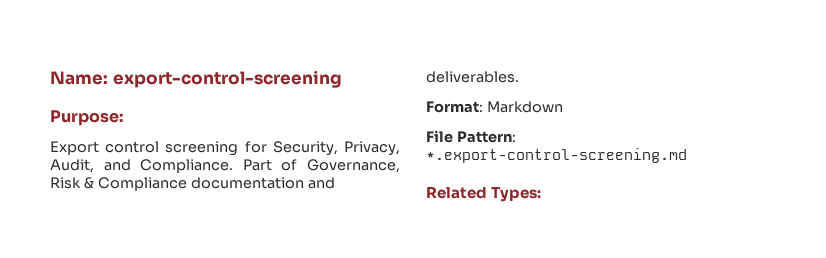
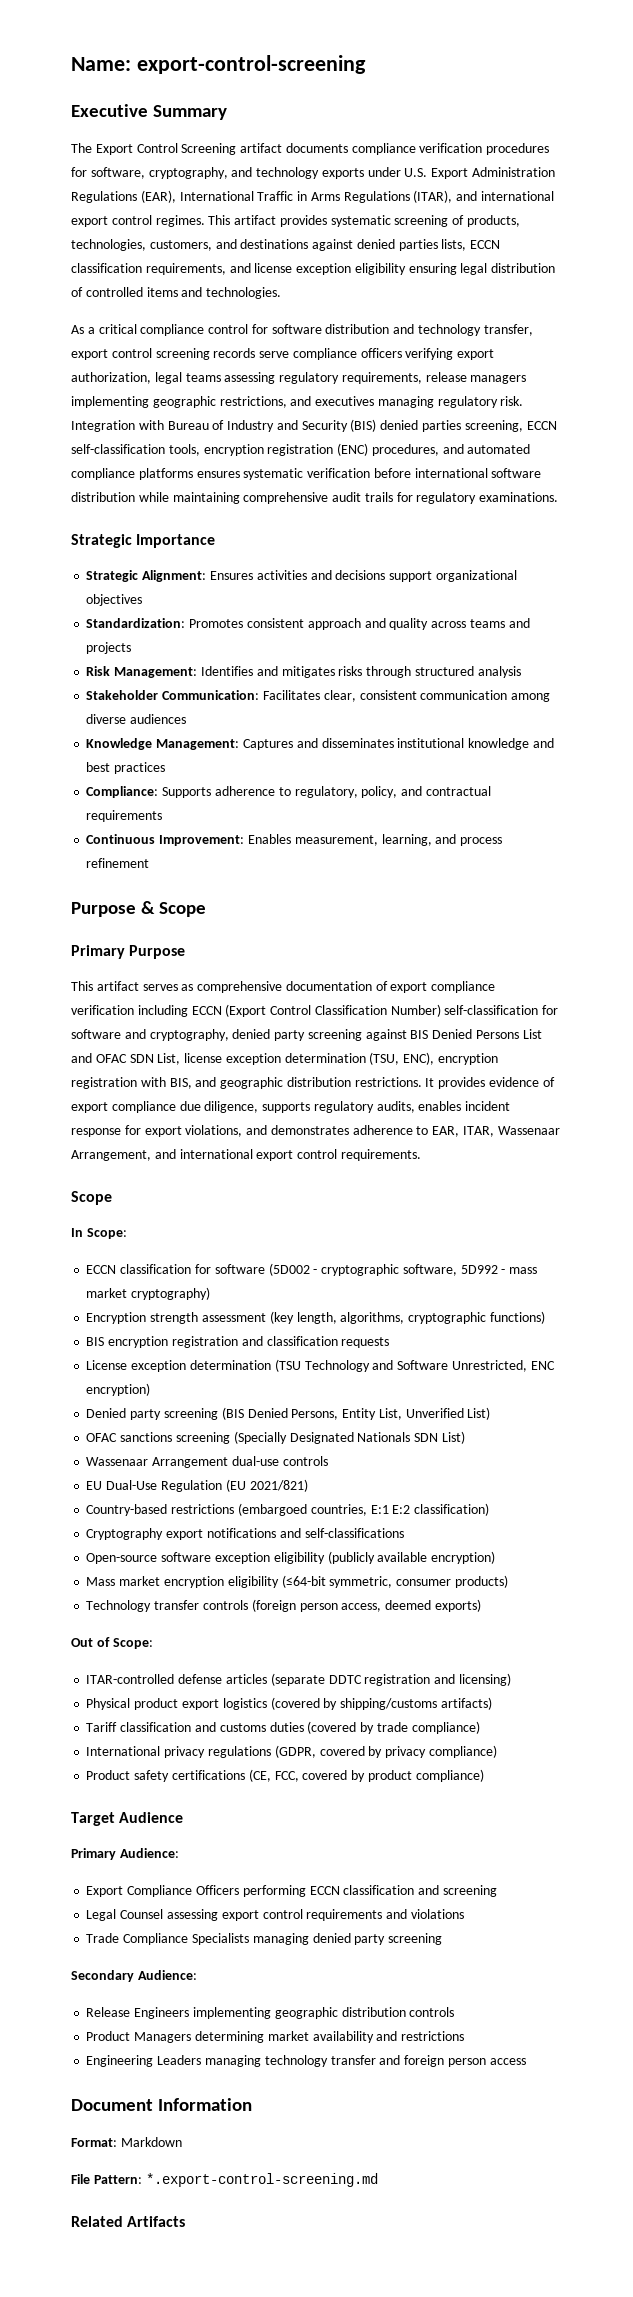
- Purpose:
- Export control screening for Security, Privacy, Audit, and Compliance. Part of Governance, Risk & Compliance documentation and deliverables.
+ Executive Summary
+ The Export Control Screening artifact documents compliance verification procedures for software, cryptography, and technology exports under U.S. Export Administration Regulations (EAR), International Traffic in Arms Regulations (ITAR), and international export control regimes. This artifact provides systematic screening of products, technologies, customers, and destinations against denied parties lists, ECCN classification requirements, and license exception eligibility ensuring legal distribution of controlled items and technologies.
+ As a critical compliance control for software distribution and technology transfer, export control screening records serve compliance officers verifying export authorization, legal teams assessing regulatory requirements, release managers implementing geographic restrictions, and executives managing regulatory risk. Integration with Bureau of Industry and Security (BIS) denied parties screening, ECCN self-classification tools, encryption registration (ENC) procedures, and automated compliance platforms ensures systematic verification before international software distribution while maintaining comprehensive audit trails for regulatory examinations.
+ Strategic Importance
+ Strategic Alignment: Ensures activities and decisions support organizational objectives
+ Standardization: Promotes consistent approach and quality across teams and projects
+ Risk Management: Identifies and mitigates risks through structured analysis
+ Stakeholder Communication: Facilitates clear, consistent communication among diverse audiences
+ Knowledge Management: Captures and disseminates institutional knowledge and best practices
+ Compliance: Supports adherence to regulatory, policy, and contractual requirements
+ Continuous Improvement: Enables measurement, learning, and process refinement
+ Purpose & Scope
+ Primary Purpose
+ This artifact serves as comprehensive documentation of export compliance verification including ECCN (Export Control Classification Number) self-classification for software and cryptography, denied party screening against BIS Denied Persons List and OFAC SDN List, license exception determination (TSU, ENC), encryption registration with BIS, and geographic distribution restrictions. It provides evidence of export compliance due diligence, supports regulatory audits, enables incident response for export violations, and demonstrates adherence to EAR, ITAR, Wassenaar Arrangement, and international export control requirements.
+ Scope
+ In Scope:
+ ECCN classification for software (5D002 - cryptographic software, 5D992 - mass market cryptography)
+ Encryption strength assessment (key length, algorithms, cryptographic functions)
+ BIS encryption registration and classification requests
+ License exception determination (TSU Technology and Software Unrestricted, ENC encryption)
+ Denied party screening (BIS Denied Persons, Entity List, Unverified List)
+ OFAC sanctions screening (Specially Designated Nationals SDN List)
+ Wassenaar Arrangement dual-use controls
+ EU Dual-Use Regulation (EU 2021/821)
+ Country-based restrictions (embargoed countries, E:1 E:2 classification)
+ Cryptography export notifications and self-classifications
+ Open-source software exception eligibility (publicly available encryption)
+ Mass market encryption eligibility (≤64-bit symmetric, consumer products)
+ Technology transfer controls (foreign person access, deemed exports)
+ Out of Scope:
+ ITAR-controlled defense articles (separate DDTC registration and licensing)
+ Physical product export logistics (covered by shipping/customs artifacts)
+ Tariff classification and customs duties (covered by trade compliance)
+ International privacy regulations (GDPR, covered by privacy compliance)
+ Product safety certifications (CE, FCC, covered by product compliance)
+ Target Audience
+ Primary Audience:
+ Export Compliance Officers performing ECCN classification and screening
+ Legal Counsel assessing export control requirements and violations
+ Trade Compliance Specialists managing denied party screening
+ Secondary Audience:
+ Release Engineers implementing geographic distribution controls
+ Product Managers determining market availability and restrictions
+ Engineering Leaders managing technology transfer and foreign person access
+ Document Information
- Related Types:
+ Related Artifacts

